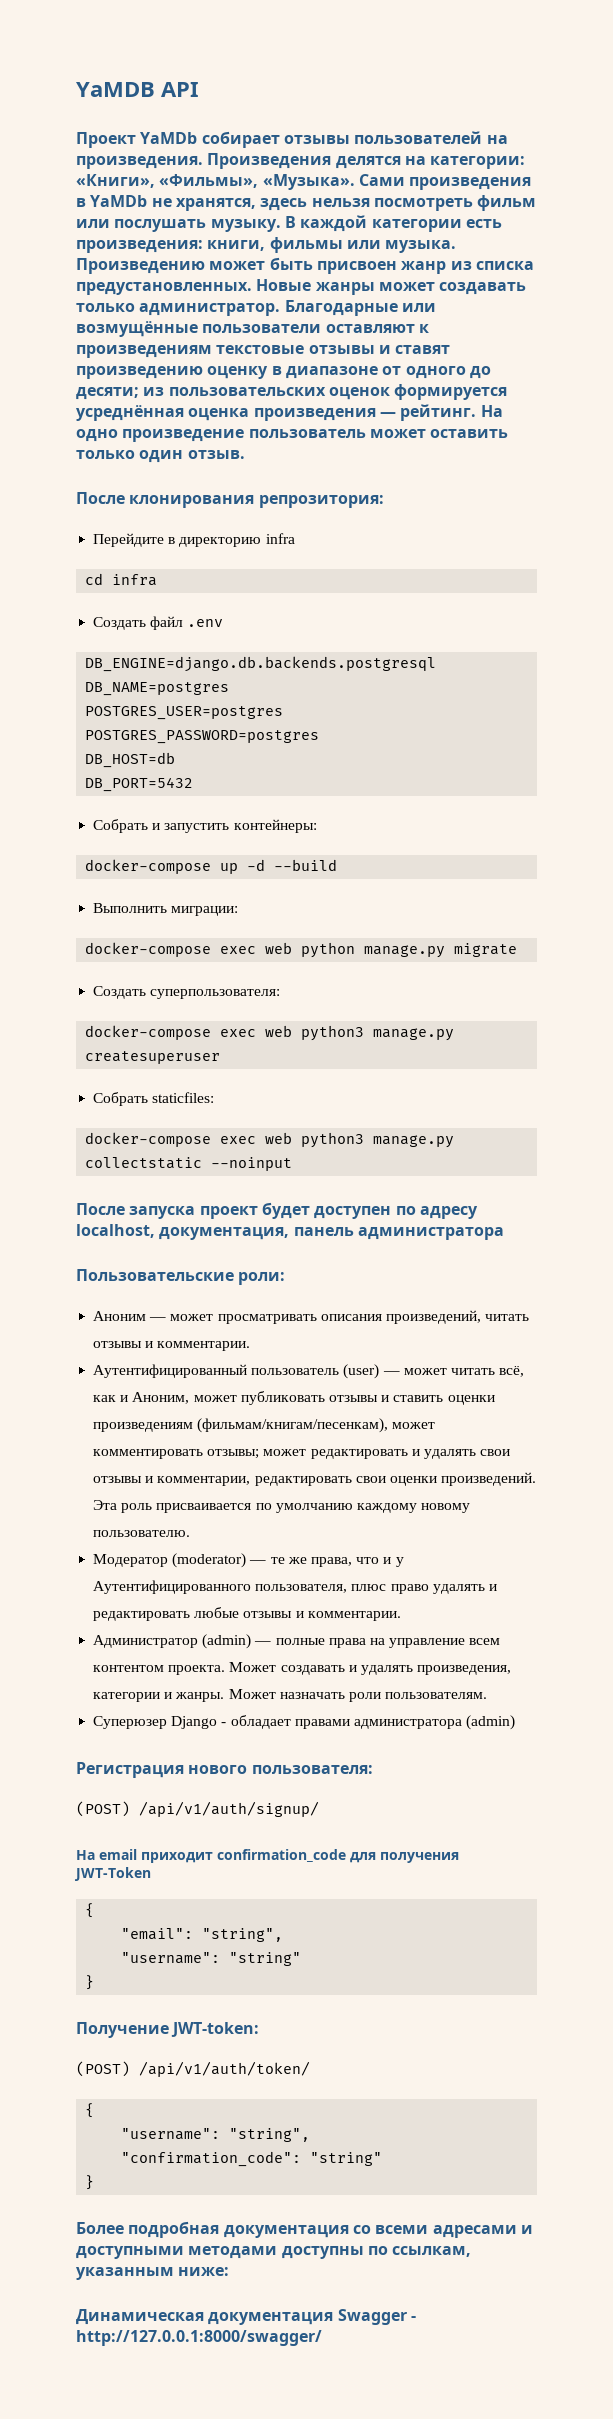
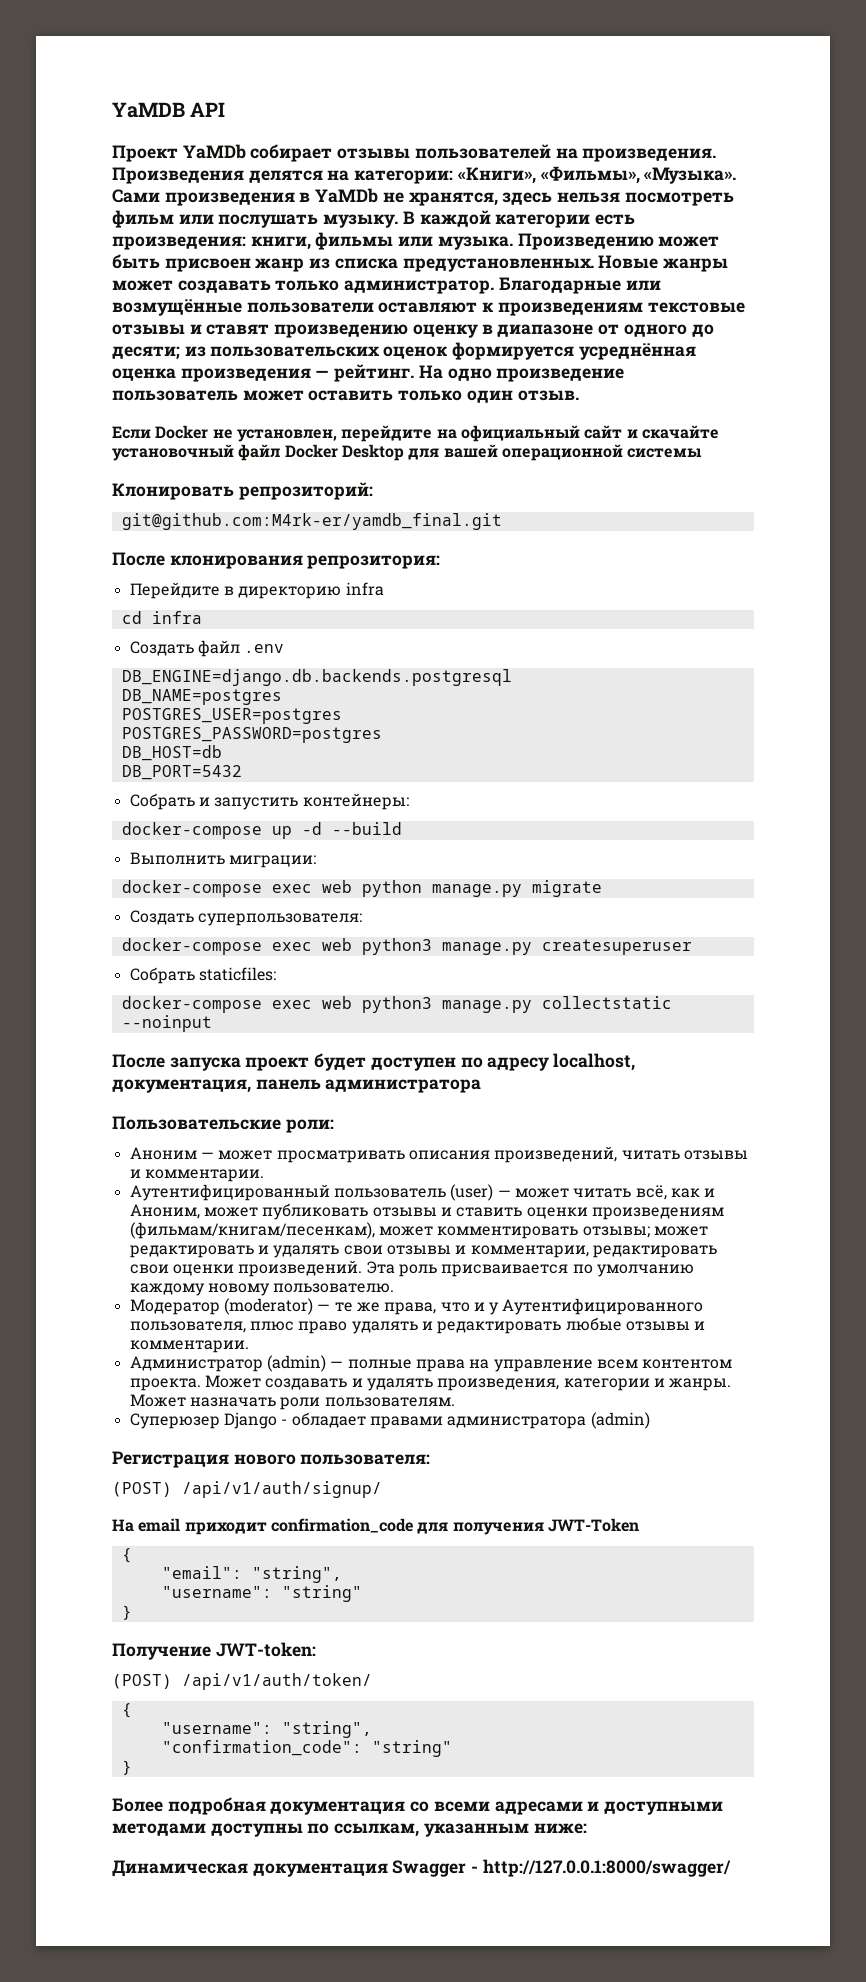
+ Если Docker не установлен, перейдите на официальный сайт и скачайте установочный файл Docker Desktop для вашей операционной системы
+ Клонировать репрозиторий:
+ git@github.com:M4rk-er/yamdb_final.git

